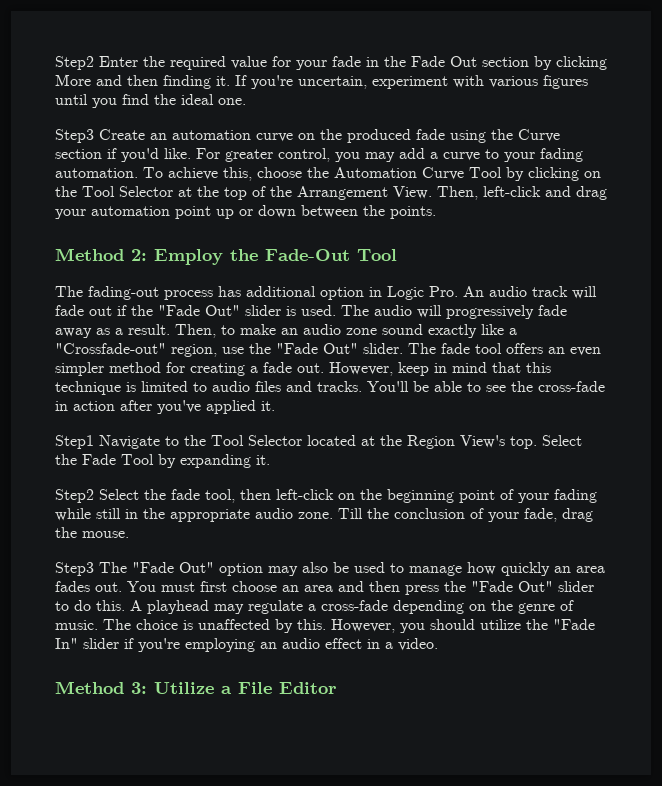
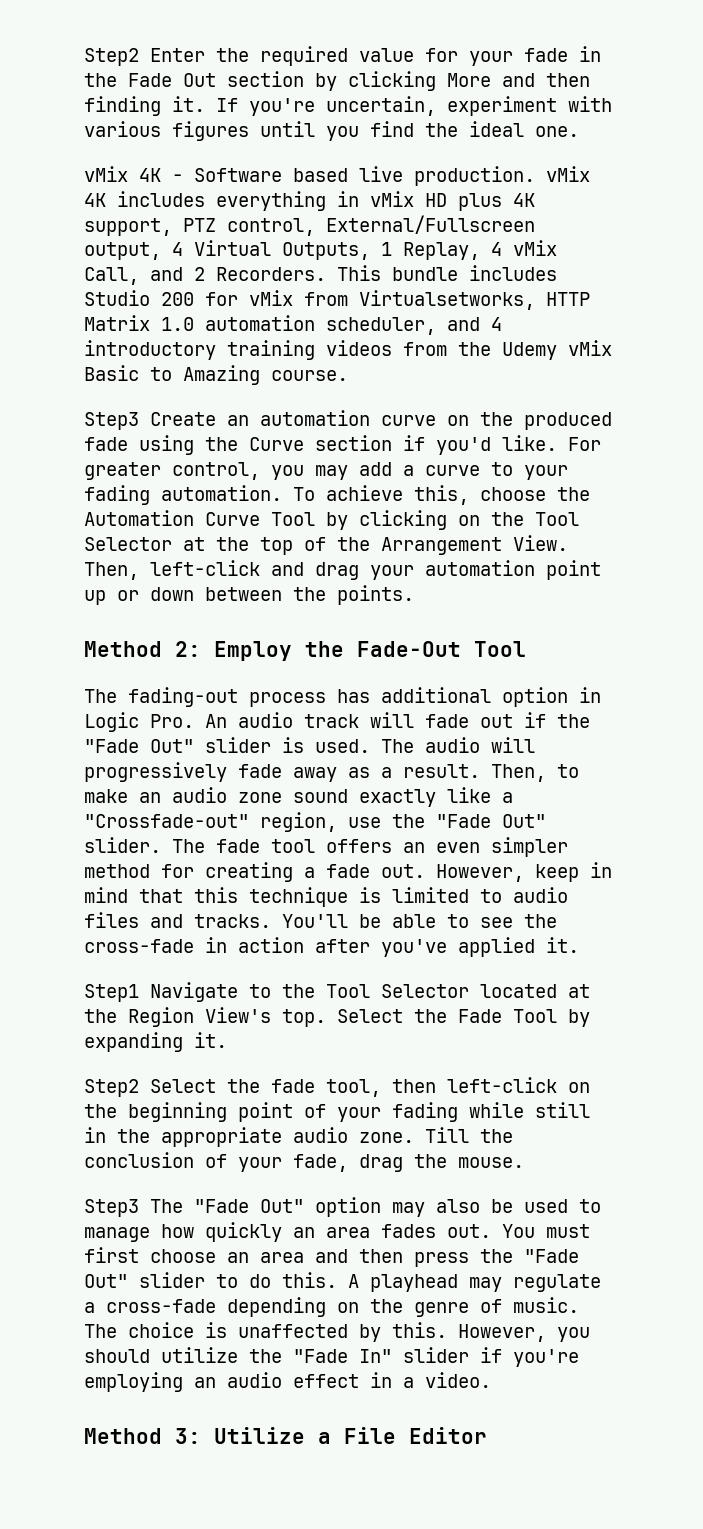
+ vMix 4K - Software based live production. vMix 4K includes everything in vMix HD plus 4K support, PTZ control, External/Fullscreen output, 4 Virtual Outputs, 1 Replay, 4 vMix Call, and 2 Recorders. This bundle includes Studio 200 for vMix from Virtualsetworks, HTTP Matrix 1.0 automation scheduler, and 4 introductory training videos from the Udemy vMix Basic to Amazing course.

